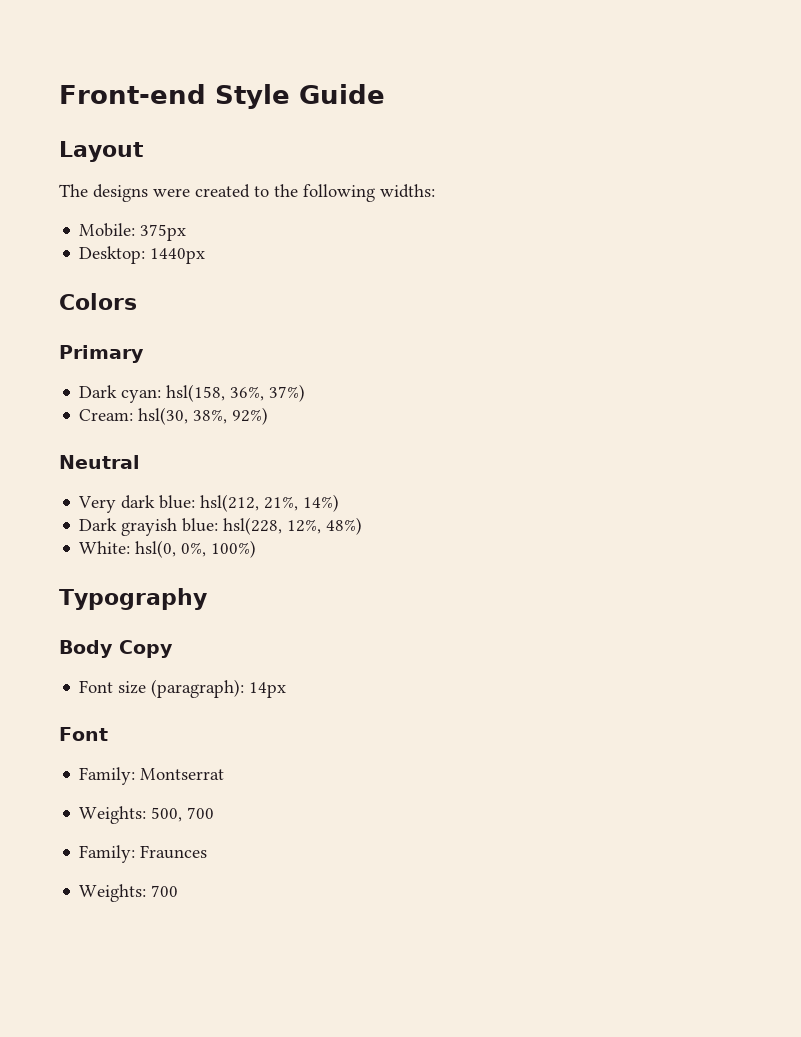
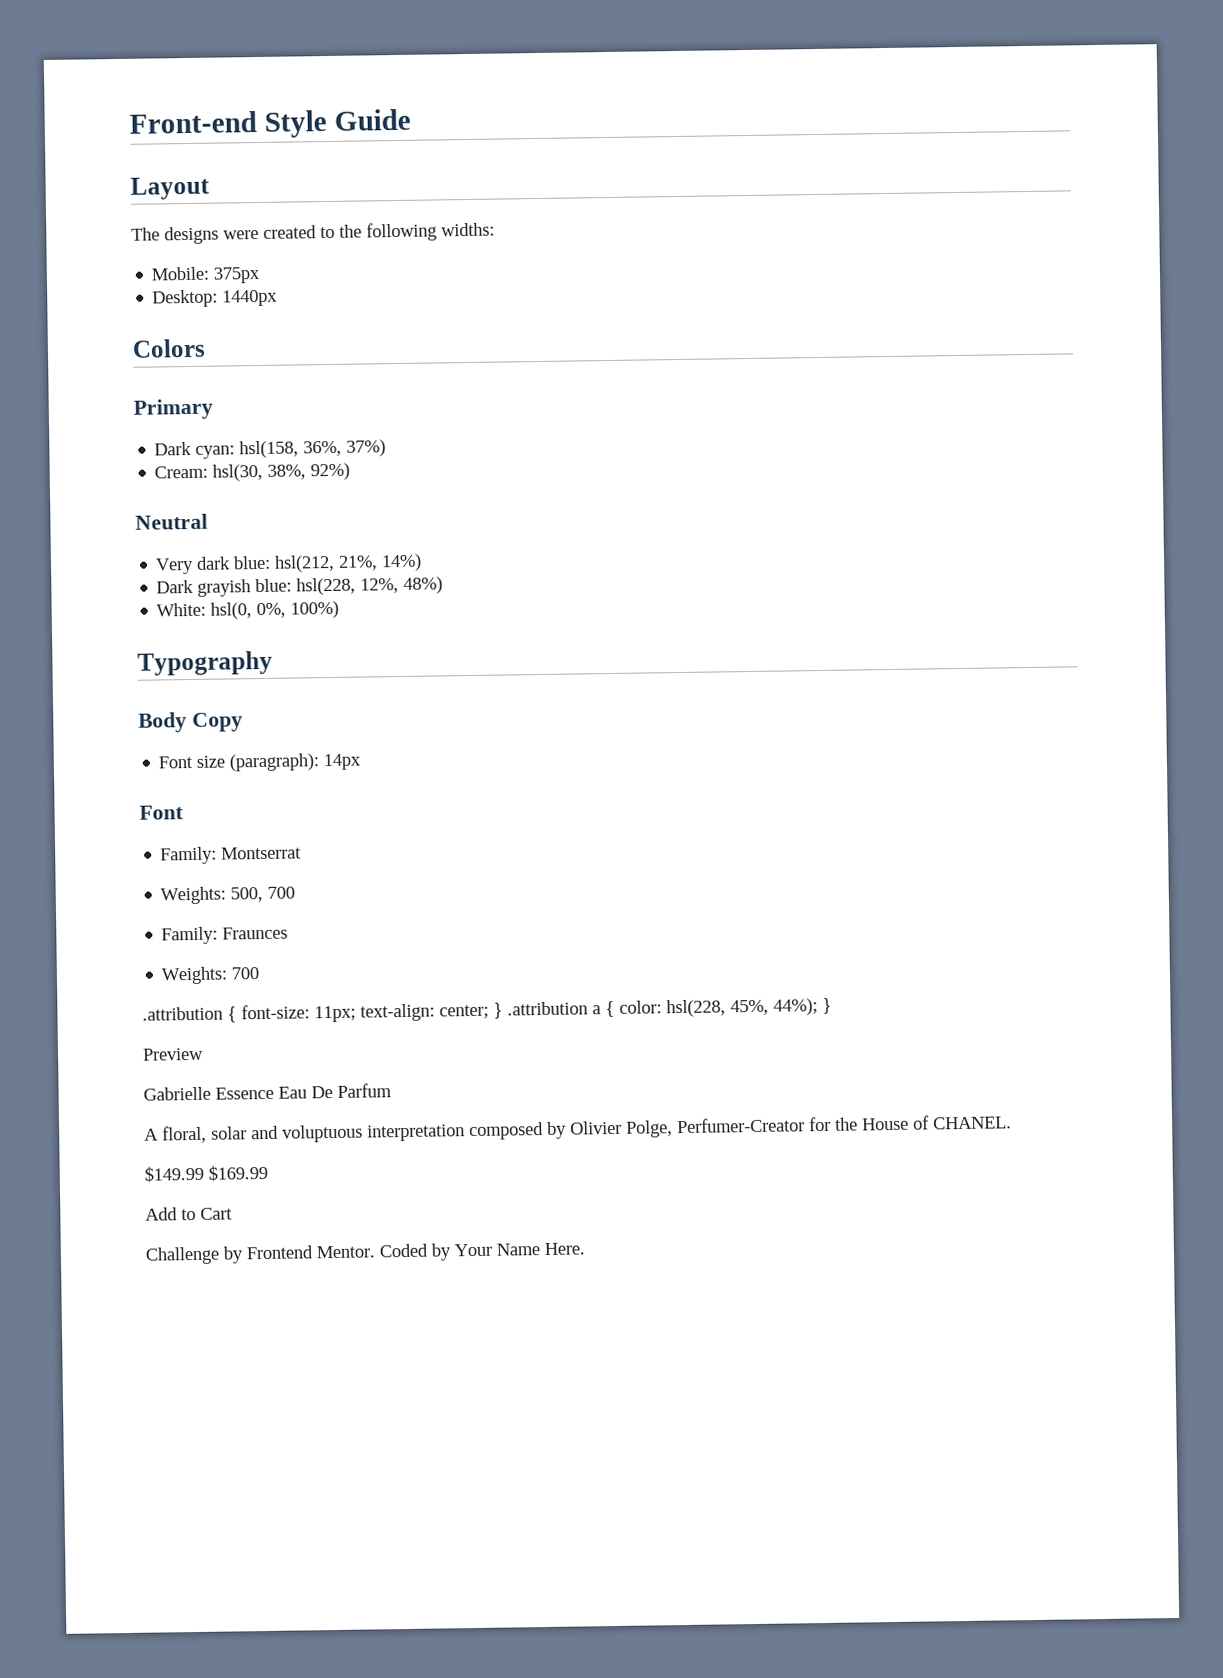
+ .attribution { font-size: 11px; text-align: center; } .attribution a { color: hsl(228, 45%, 44%); }
+ Preview
+ Gabrielle Essence Eau De Parfum
+ A floral, solar and voluptuous interpretation composed by Olivier Polge, Perfumer-Creator for the House of CHANEL.
+ $149.99 $169.99
+ Add to Cart
+ Challenge by Frontend Mentor. Coded by Your Name Here.

